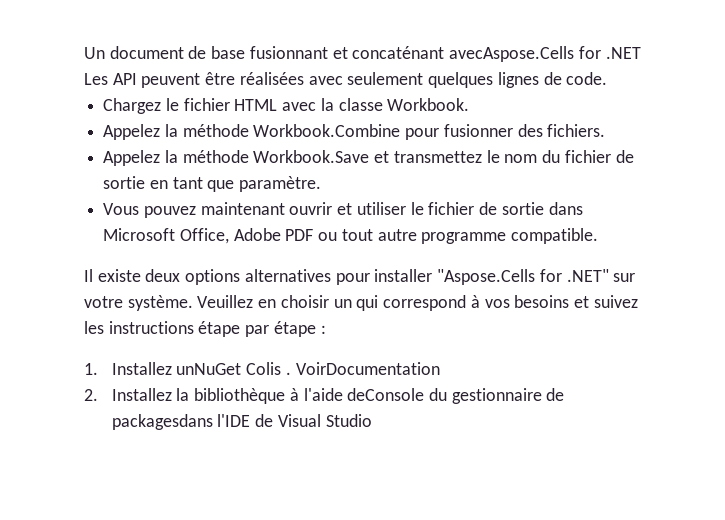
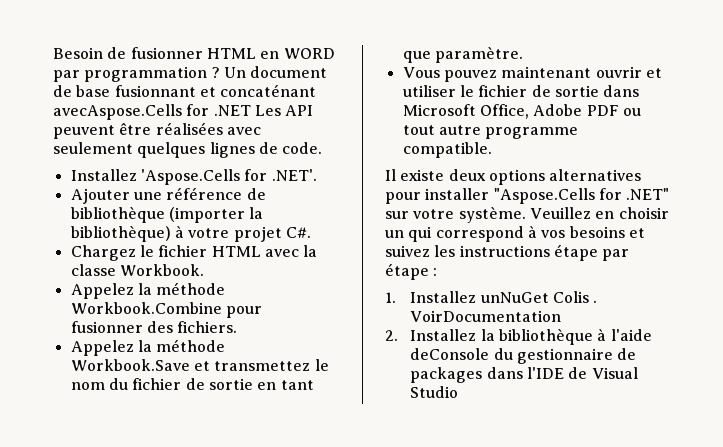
+ Besoin de fusionner HTML en WORD par programmation ?
+ Installez 'Aspose.Cells for .NET'.
+ Ajouter une référence de bibliothèque (importer la bibliothèque) à votre projet C#.
- 2. Installez la bibliothèque à l'aide deConsole du gestionnaire de packagesdans l'IDE de Visual Studio
+ 2. Installez la bibliothèque à l'aide deConsole du gestionnaire de packages dans l'IDE de Visual Studio

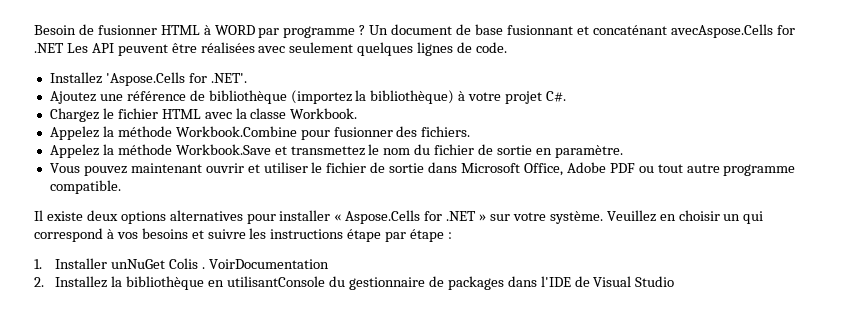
- Besoin de fusionner HTML en WORD par programmation ?
+ Besoin de fusionner HTML à WORD par programme ?
- Ajouter une référence de bibliothèque (importer la bibliothèque) à votre projet C#.
+ Ajoutez une référence de bibliothèque (importez la bibliothèque) à votre projet C#.
- Appelez la méthode Workbook.Save et transmettez le nom du fichier de sortie en tant que paramètre.
+ Appelez la méthode Workbook.Save et transmettez le nom du fichier de sortie en paramètre.
- Il existe deux options alternatives pour installer "Aspose.Cells for .NET" sur votre système.
+ Il existe deux options alternatives pour installer « Aspose.Cells for .NET » sur votre système.
- Veuillez en choisir un qui correspond à vos besoins et suivez les instructions étape par étape :
+ Veuillez en choisir un qui correspond à vos besoins et suivre les instructions étape par étape :
- 1. Installez unNuGet Colis .
+ 1. Installer unNuGet Colis .
- 2. Installez la bibliothèque à l'aide deConsole du gestionnaire de packages dans l'IDE de Visual Studio
+ 2. Installez la bibliothèque en utilisantConsole du gestionnaire de packages dans l'IDE de Visual Studio

